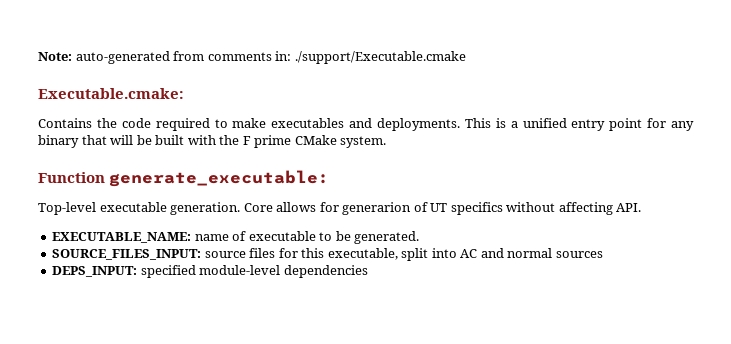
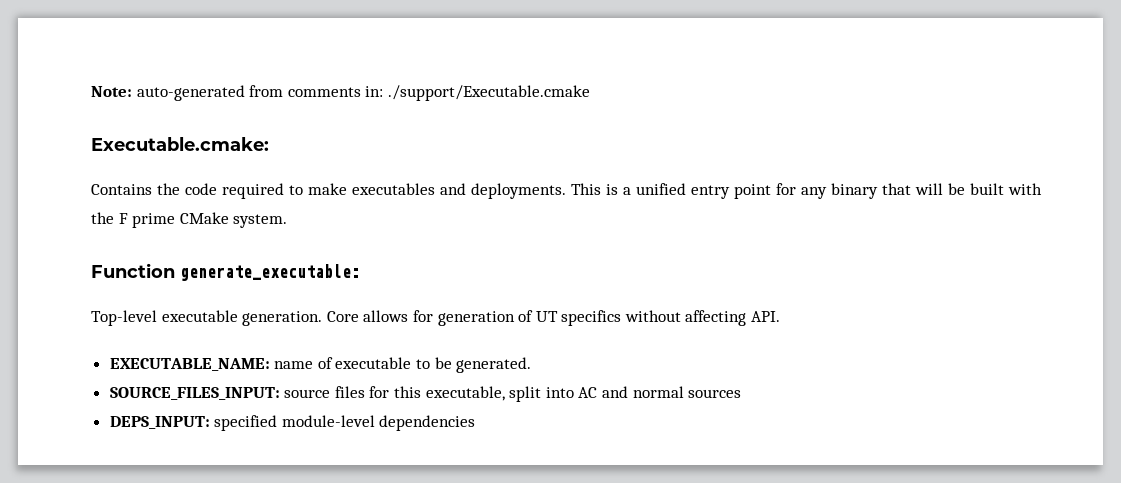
- Core allows for generarion of UT specifics without affecting API.
+ Core allows for generation of UT specifics without affecting API.

